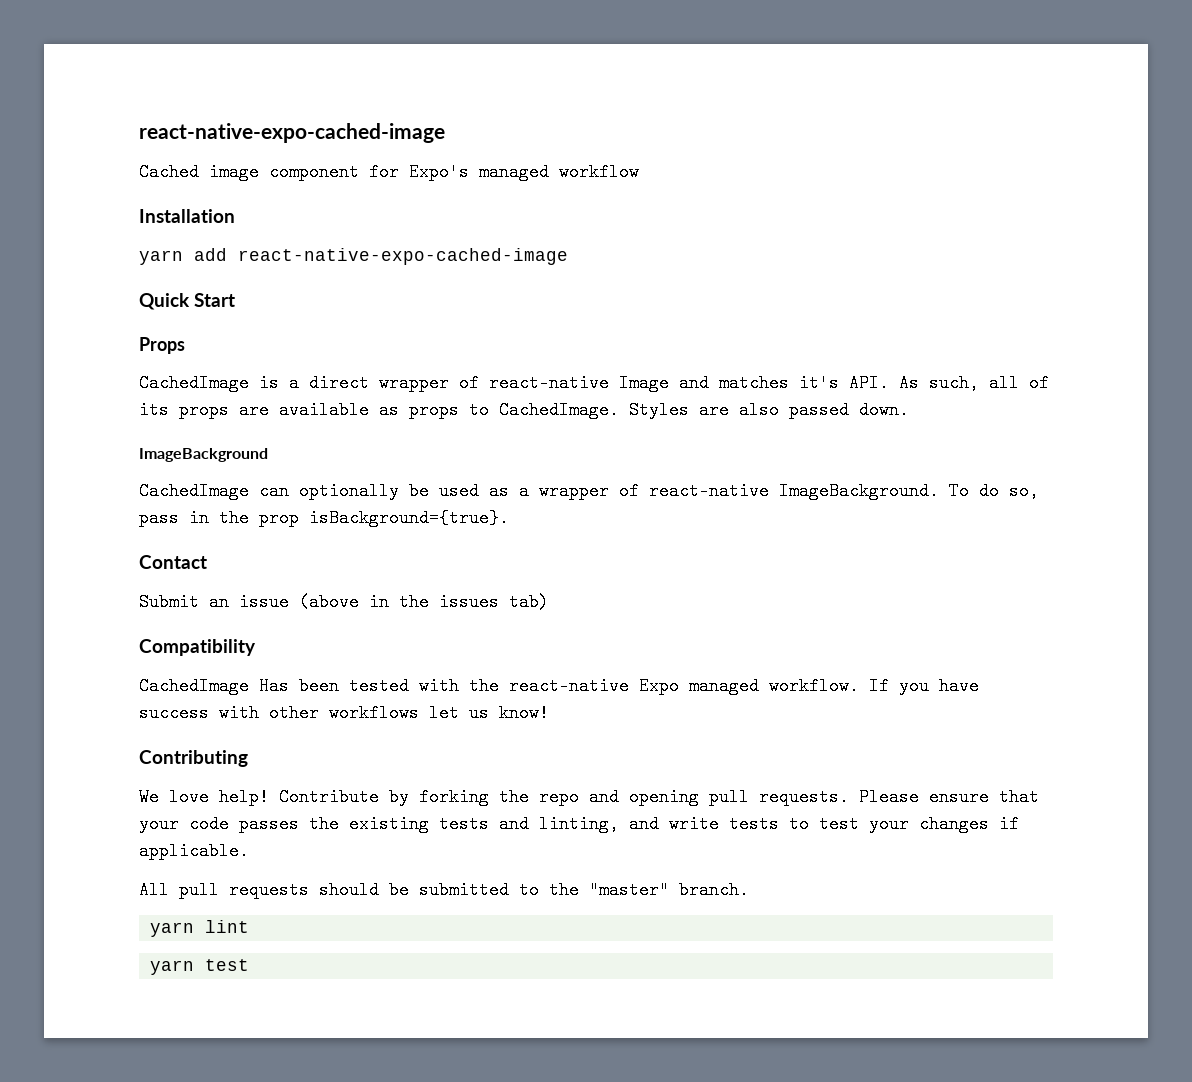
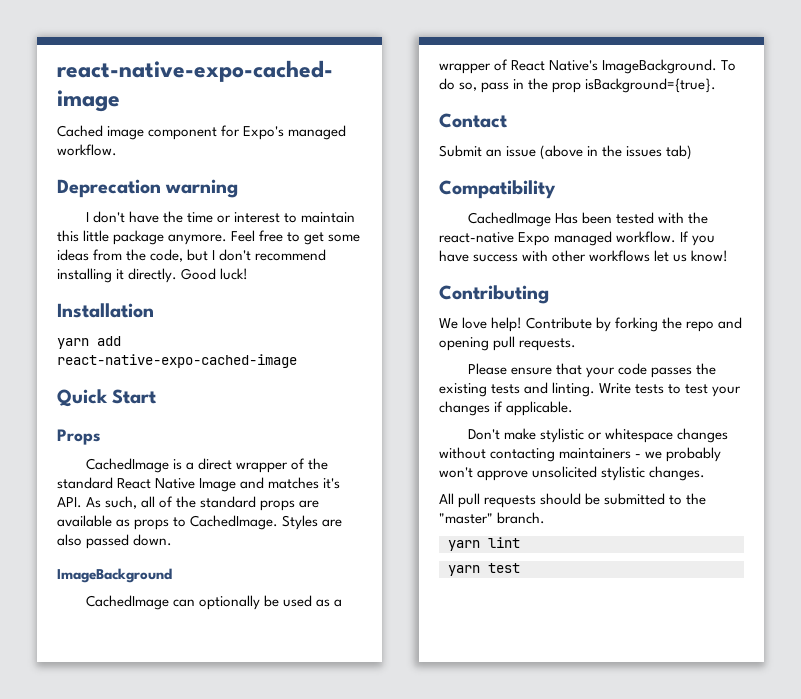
- Cached image component for Expo's managed workflow
+ Cached image component for Expo's managed workflow.
+ Deprecation warning
+ I don't have the time or interest to maintain this little package anymore. Feel free to get some ideas from the code, but I don't recommend installing it directly. Good luck!
- CachedImage is a direct wrapper of react-native Image and matches it's API. As such, all of its props are available as props to CachedImage.
+ CachedImage is a direct wrapper of the standard React Native Image and matches it's API. As such, all of the standard props are available as props to CachedImage.
- CachedImage can optionally be used as a wrapper of react-native ImageBackground.
+ CachedImage can optionally be used as a wrapper of React Native's ImageBackground.
- Contribute by forking the repo and opening pull requests. Please ensure that your code passes the existing tests and linting, and write tests to test your changes if applicable.
+ Contribute by forking the repo and opening pull requests.
+ Please ensure that your code passes the existing tests and linting. Write tests to test your changes if applicable.
+ Don't make stylistic or whitespace changes without contacting maintainers - we probably won't approve unsolicited stylistic changes.

